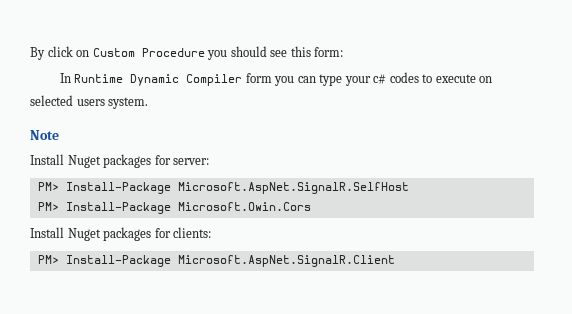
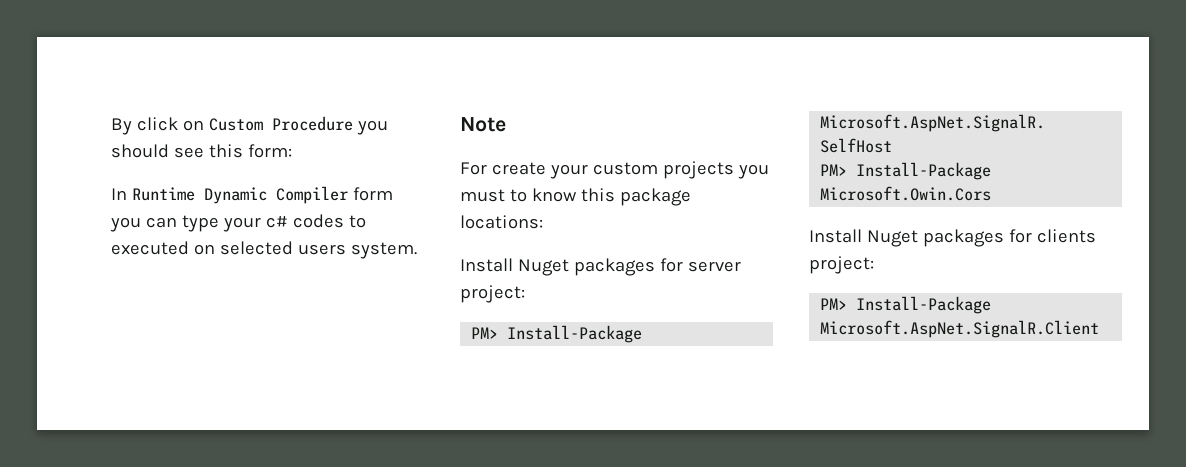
- In Runtime Dynamic Compiler form you can type your c# codes to execute on selected users system.
+ In Runtime Dynamic Compiler form you can type your c# codes to executed on selected users system.
- Install Nuget packages for server:
+ For create your custom projects you must to know this package locations:
+ Install Nuget packages for server project:
- Install Nuget packages for clients:
+ Install Nuget packages for clients project:

